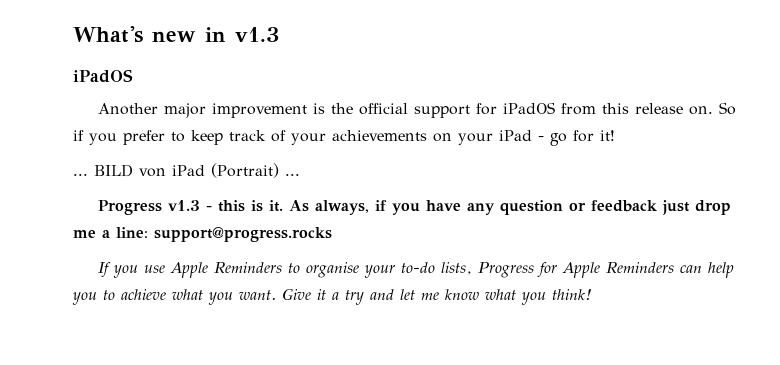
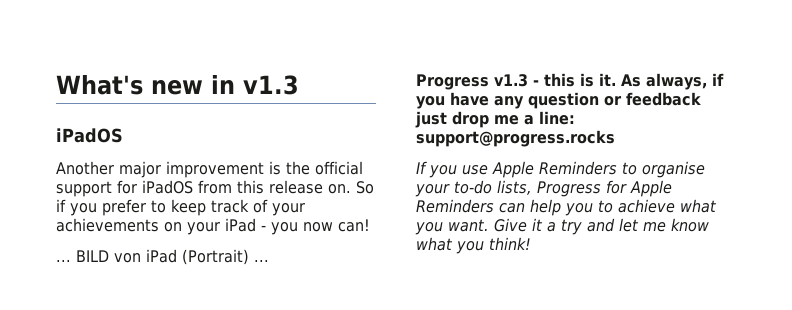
- So if you prefer to keep track of your achievements on your iPad - go for it!
+ So if you prefer to keep track of your achievements on your iPad - you now can!

